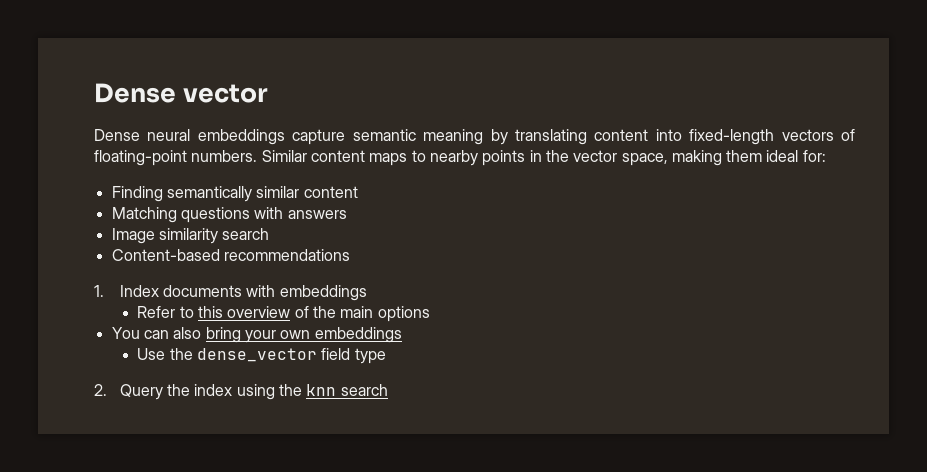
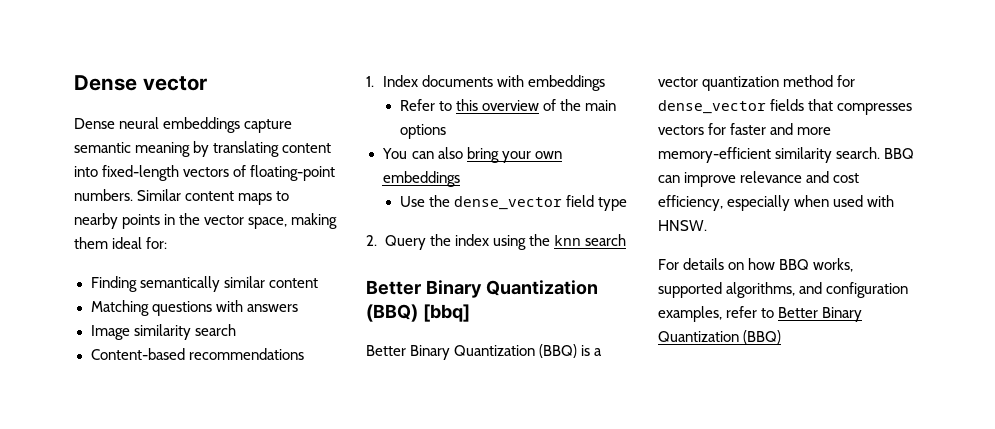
+ Better Binary Quantization (BBQ) [bbq]
+ Better Binary Quantization (BBQ) is a vector quantization method for dense_vector fields that compresses vectors for faster and more memory-efficient similarity search. BBQ can improve relevance and cost efficiency, especially when used with HNSW.
+ For details on how BBQ works, supported algorithms, and configuration examples, refer to Better Binary Quantization (BBQ)

